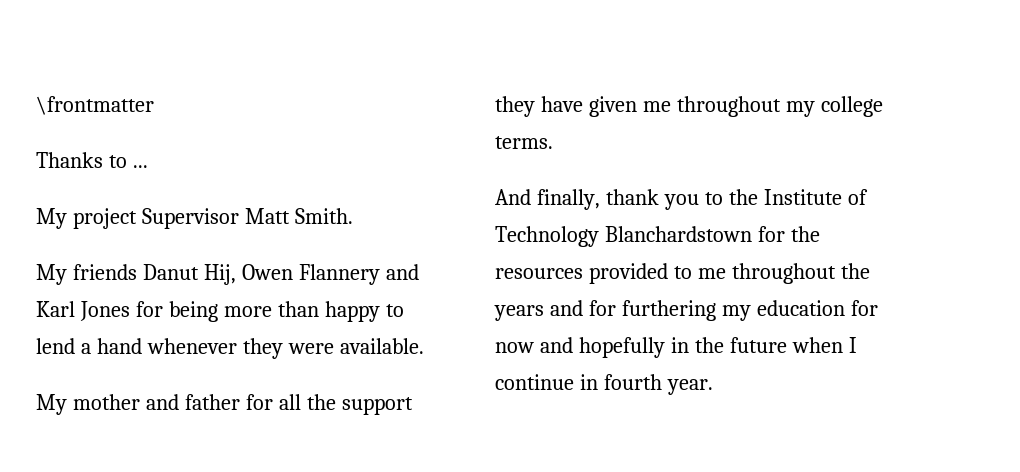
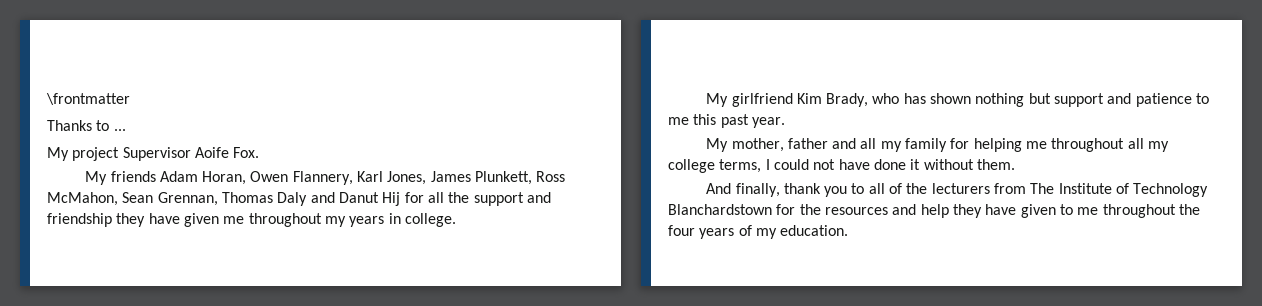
- My project Supervisor Matt Smith.
+ My project Supervisor Aoife Fox.
- My friends Danut Hij, Owen Flannery and Karl Jones for being more than happy to lend a hand whenever they were available.
- My mother and father for all the support they have given me throughout my college terms.
+ My friends Adam Horan, Owen Flannery, Karl Jones, James Plunkett, Ross McMahon, Sean Grennan, Thomas Daly and Danut Hij for all the support and friendship they have given me throughout my years in college.
+ My girlfriend Kim Brady, who has shown nothing but support and patience to me this past year.
+ My mother, father and all my family for helping me throughout all my college terms, I could not have done it without them.
- And finally, thank you to the Institute of Technology Blanchardstown for the resources provided to me throughout the years and for furthering my education for now and hopefully in the future when I continue in fourth year.
+ And finally, thank you to all of the lecturers from The Institute of Technology Blanchardstown for the resources and help they have given to me throughout the four years of my education.

